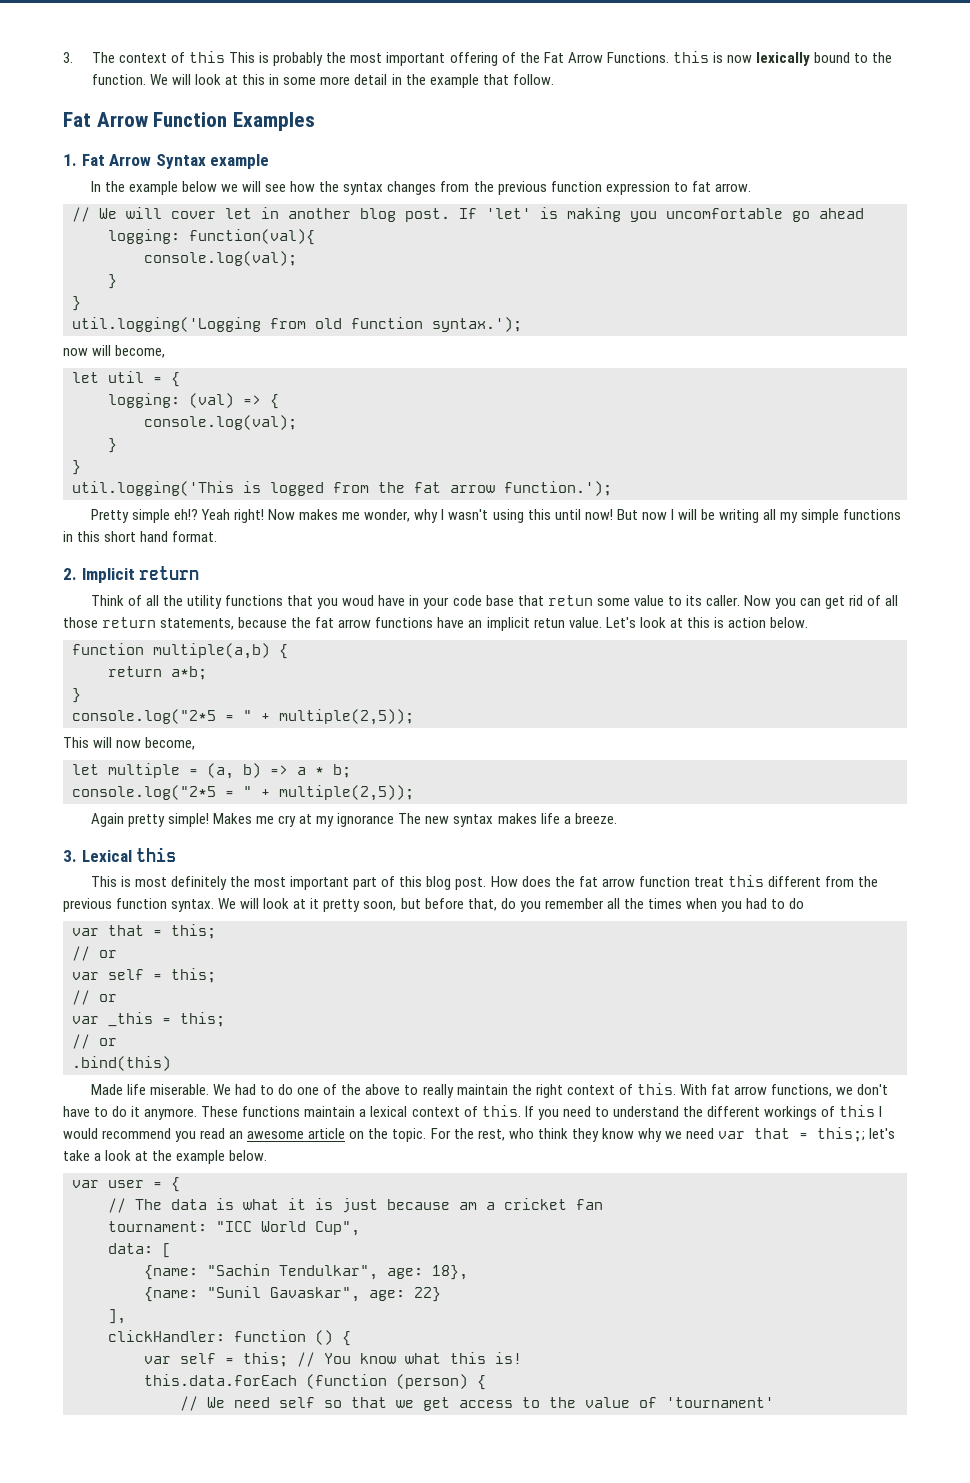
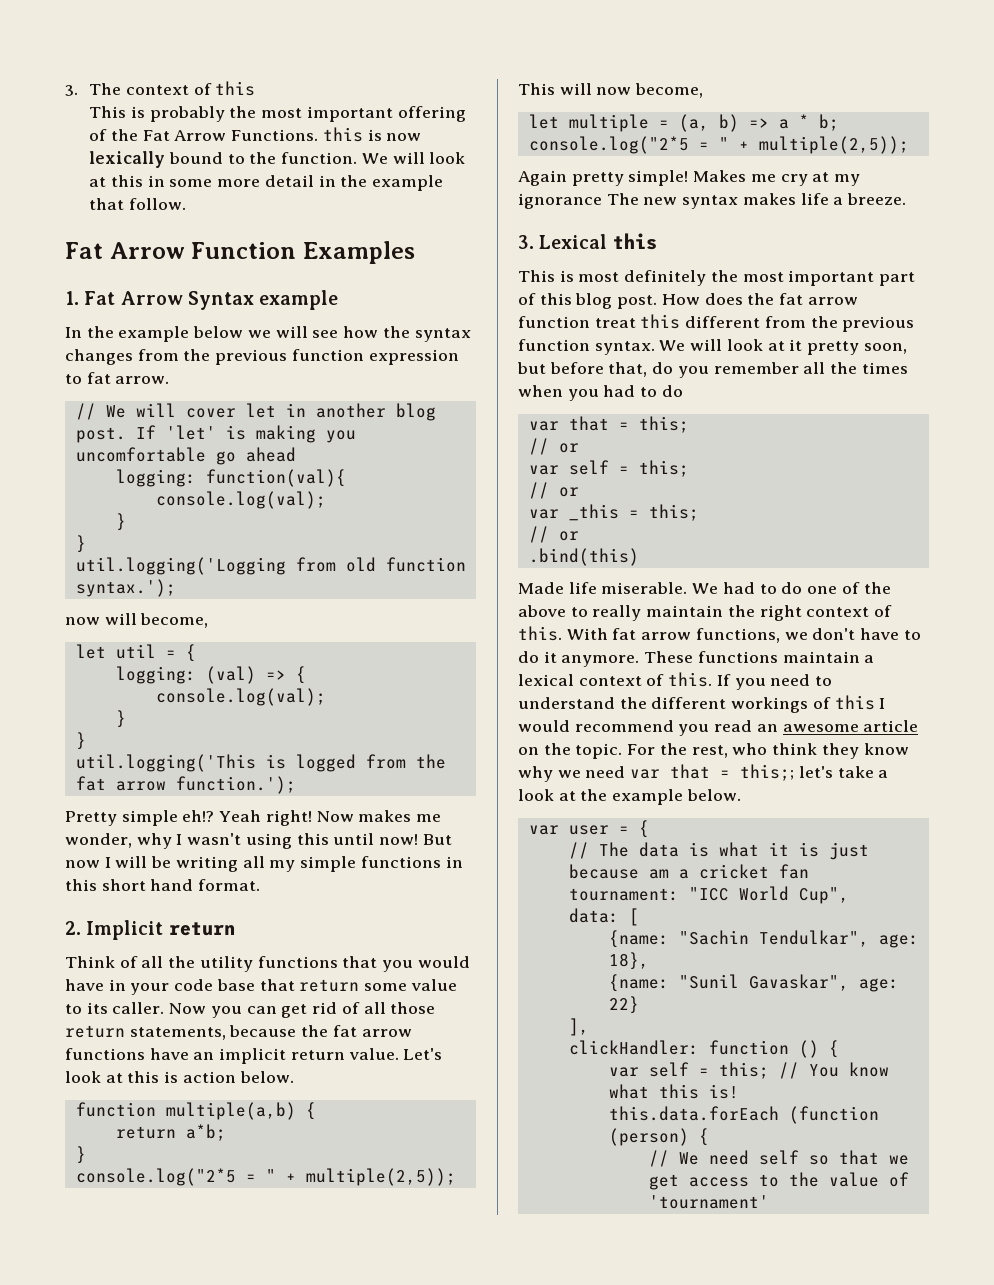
- 3. The context of this This is probably the most important offering of the Fat Arrow Functions. this is now lexically bound to the function.
+ 3. The context of this
+ This is probably the most important offering of the Fat Arrow Functions. this is now lexically bound to the function.
- Think of all the utility functions that you woud have in your code base that retun some value to its caller.
+ Think of all the utility functions that you would have in your code base that return some value to its caller.
- Now you can get rid of all those return statements, because the fat arrow functions have an implicit retun value.
+ Now you can get rid of all those return statements, because the fat arrow functions have an implicit return value.

